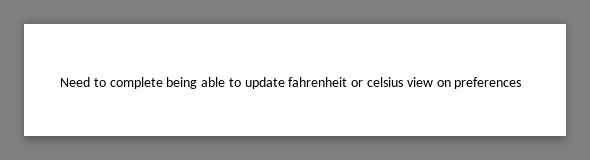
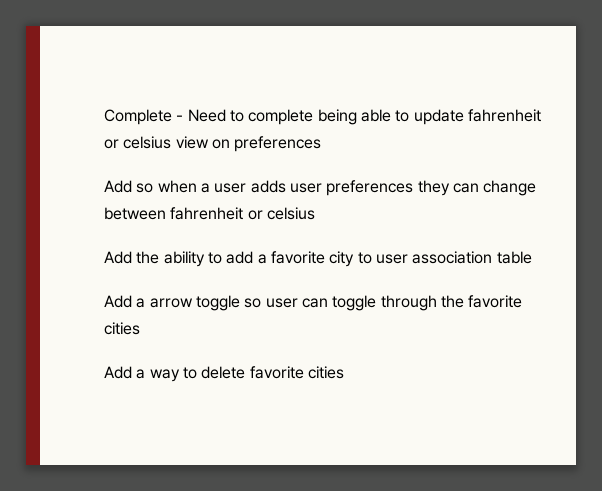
- Need to complete being able to update fahrenheit or celsius view on preferences
+ Complete - Need to complete being able to update fahrenheit or celsius view on preferences
+ Add so when a user adds user preferences they can change between fahrenheit or celsius
+ Add the ability to add a favorite city to user association table
+ Add a arrow toggle so user can toggle through the favorite cities
+ Add a way to delete favorite cities

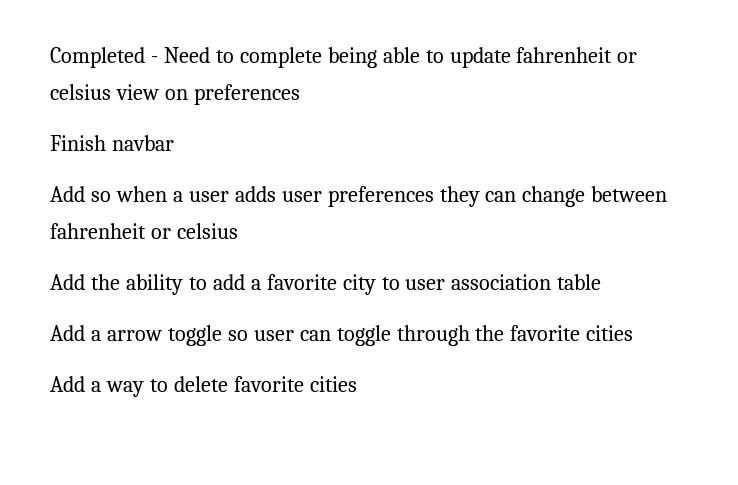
- Complete - Need to complete being able to update fahrenheit or celsius view on preferences
+ Completed - Need to complete being able to update fahrenheit or celsius view on preferences
+ Finish navbar

